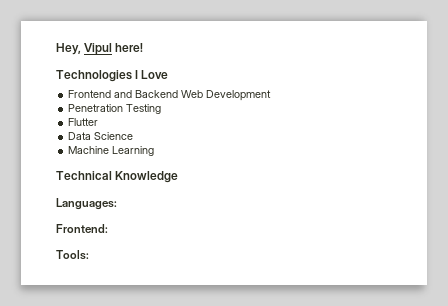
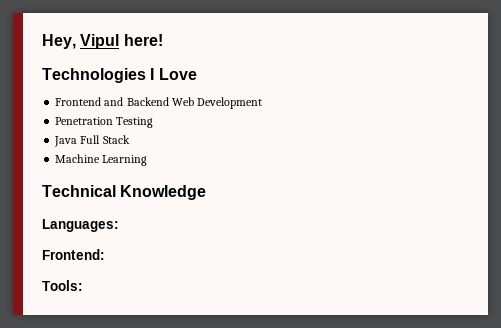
- Flutter
- Data Science
+ Java Full Stack

